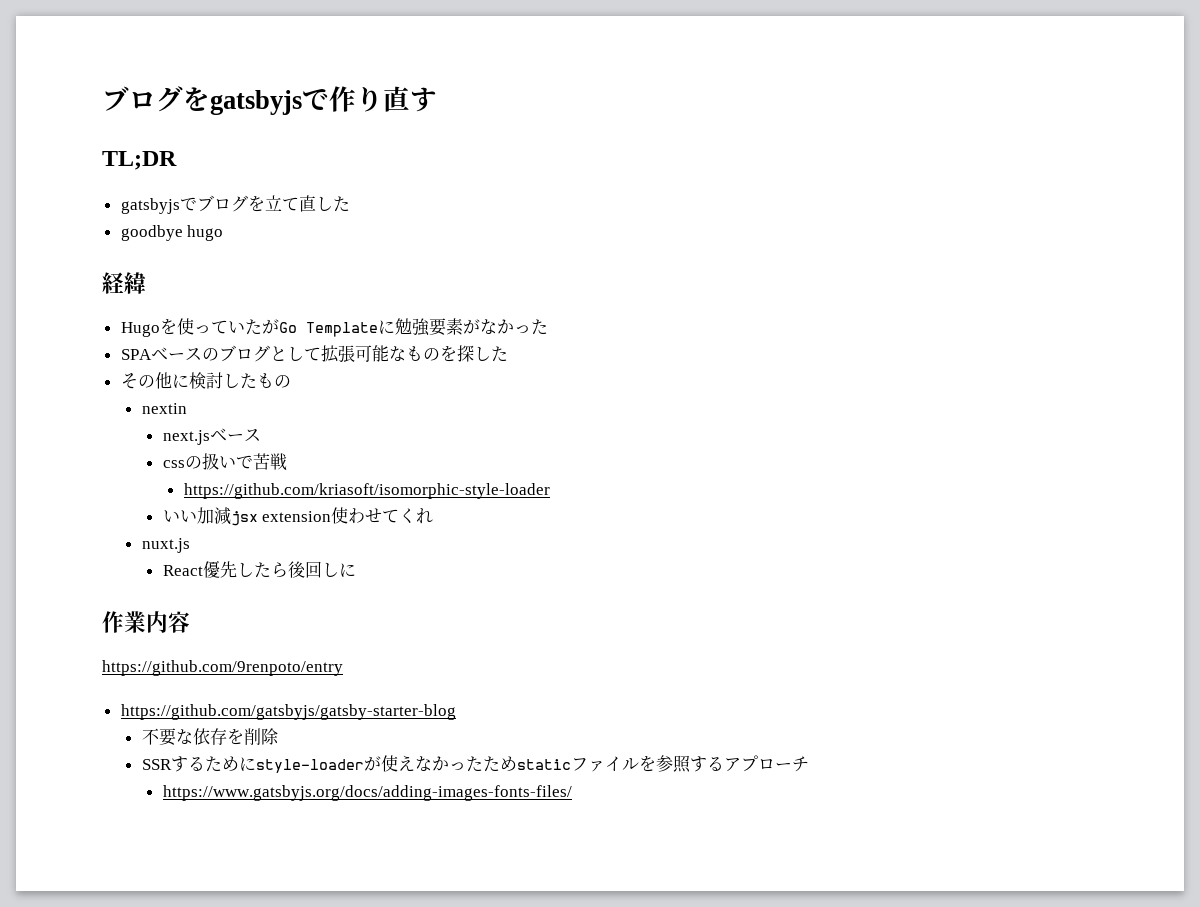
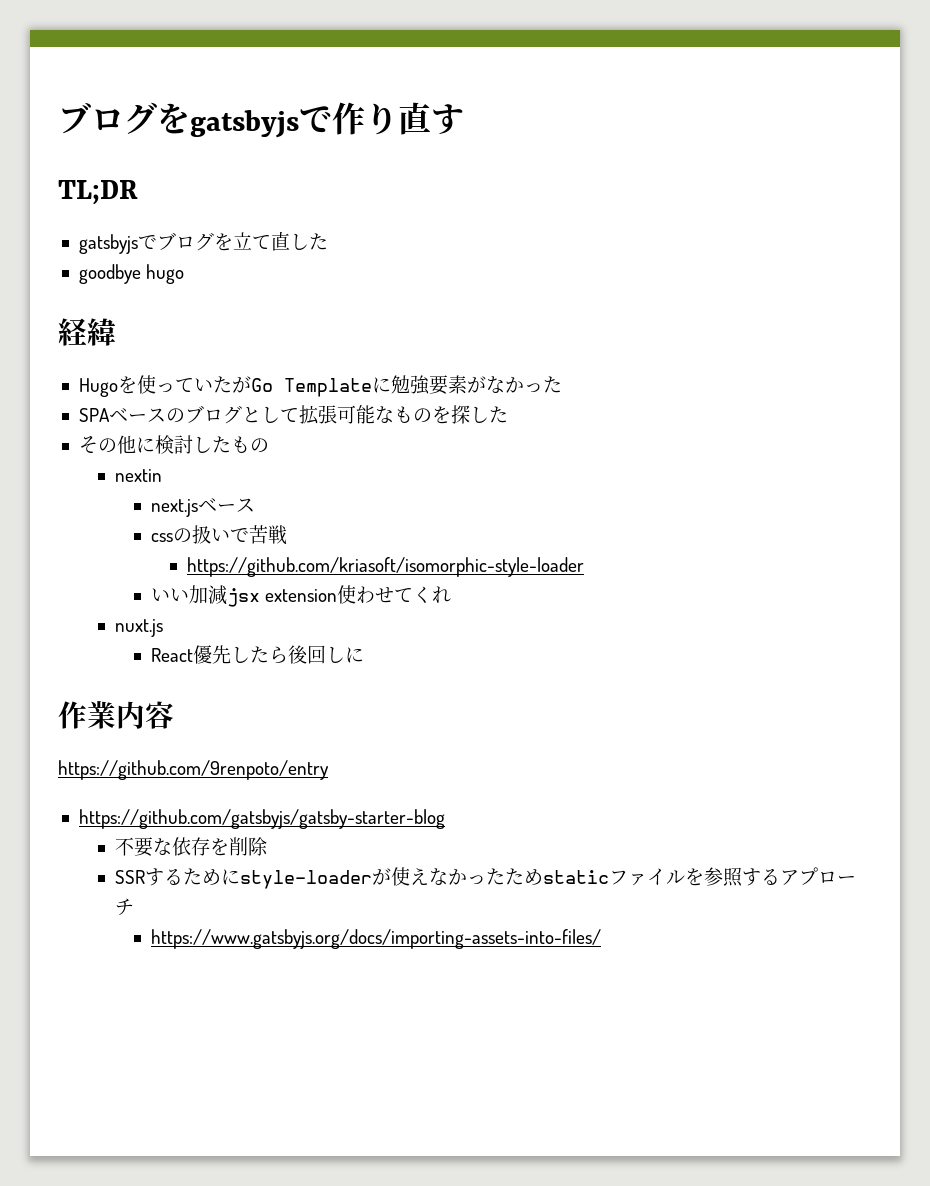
- https://www.gatsbyjs.org/docs/adding-images-fonts-files/
+ https://www.gatsbyjs.org/docs/importing-assets-into-files/

